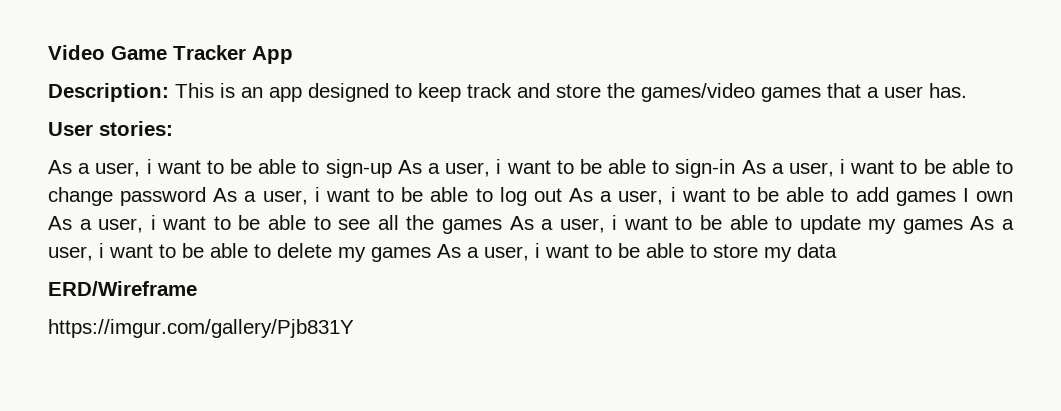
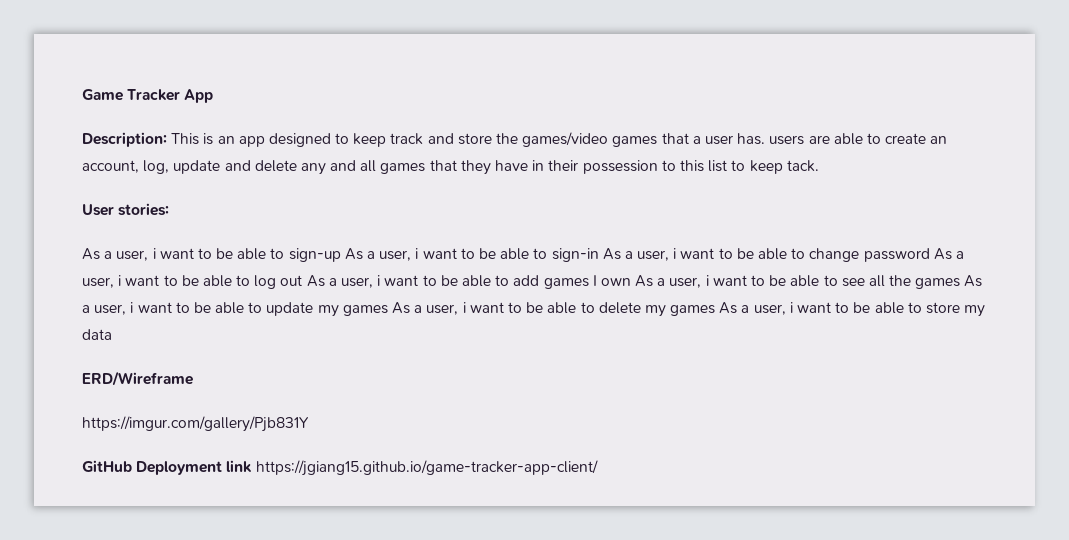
- Video Game Tracker App
+ Game Tracker App
- Description: This is an app designed to keep track and store the games/video games that a user has.
+ Description: This is an app designed to keep track and store the games/video games that a user has. users are able to create an account, log, update and delete any and all games that they have in their possession to this list to keep tack.
+ GitHub Deployment link https://jgiang15.github.io/game-tracker-app-client/

